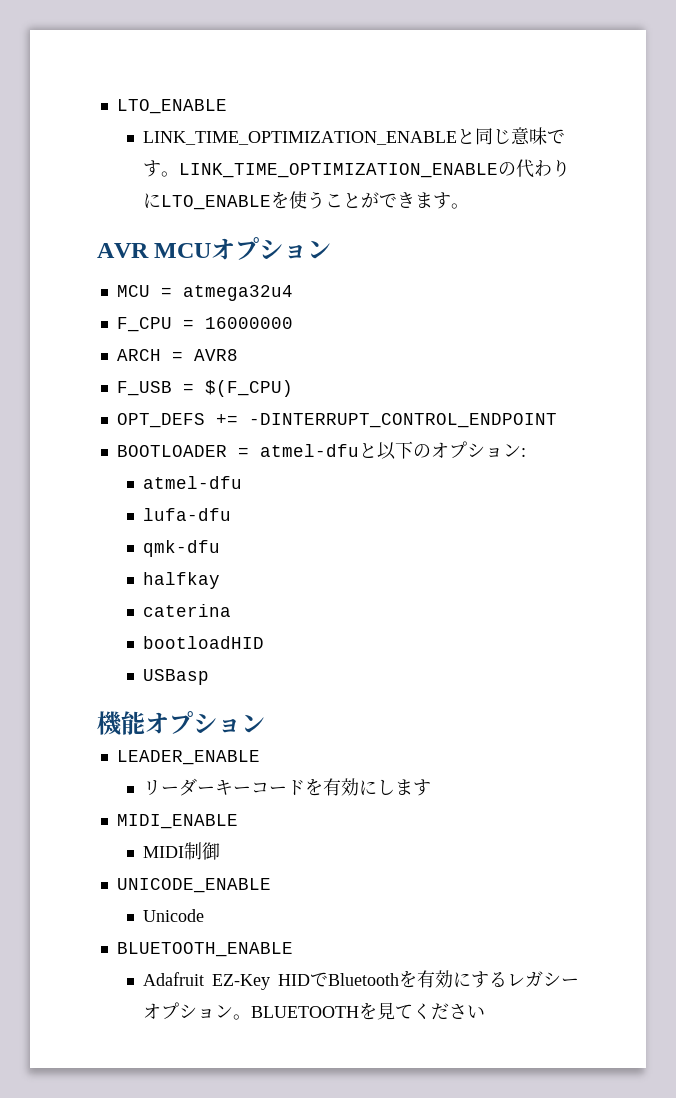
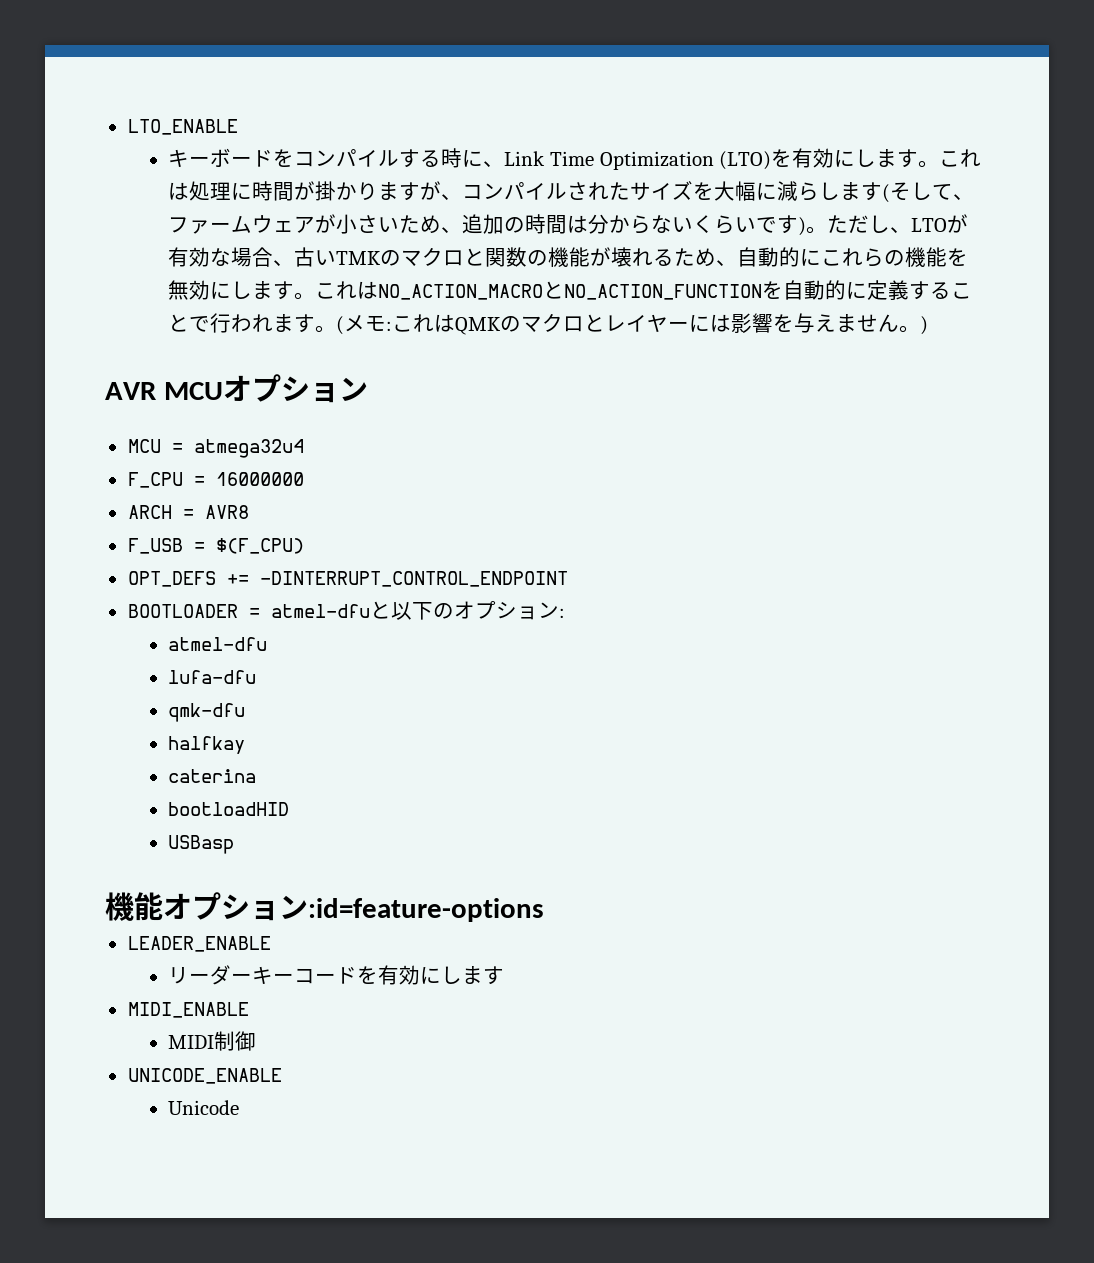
- LINK_TIME_OPTIMIZATION_ENABLEと同じ意味です。LINK_TIME_OPTIMIZATION_ENABLEの代わりにLTO_ENABLEを使うことができます。
+ キーボードをコンパイルする時に、Link Time Optimization (LTO)を有効にします。これは処理に時間が掛かりますが、コンパイルされたサイズを大幅に減らします(そして、ファームウェアが小さいため、追加の時間は分からないくらいです)。ただし、LTOが有効な場合、古いTMKのマクロと関数の機能が壊れるため、自動的にこれらの機能を無効にします。これはNO_ACTION_MACROとNO_ACTION_FUNCTIONを自動的に定義することで行われます。(メモ:これはQMKのマクロとレイヤーには影響を与えません。)
- 機能オプション
+ 機能オプション:id=feature-options
- BLUETOOTH_ENABLE
- Adafruit EZ-Key HIDでBluetoothを有効にするレガシーオプション。BLUETOOTHを見てください

